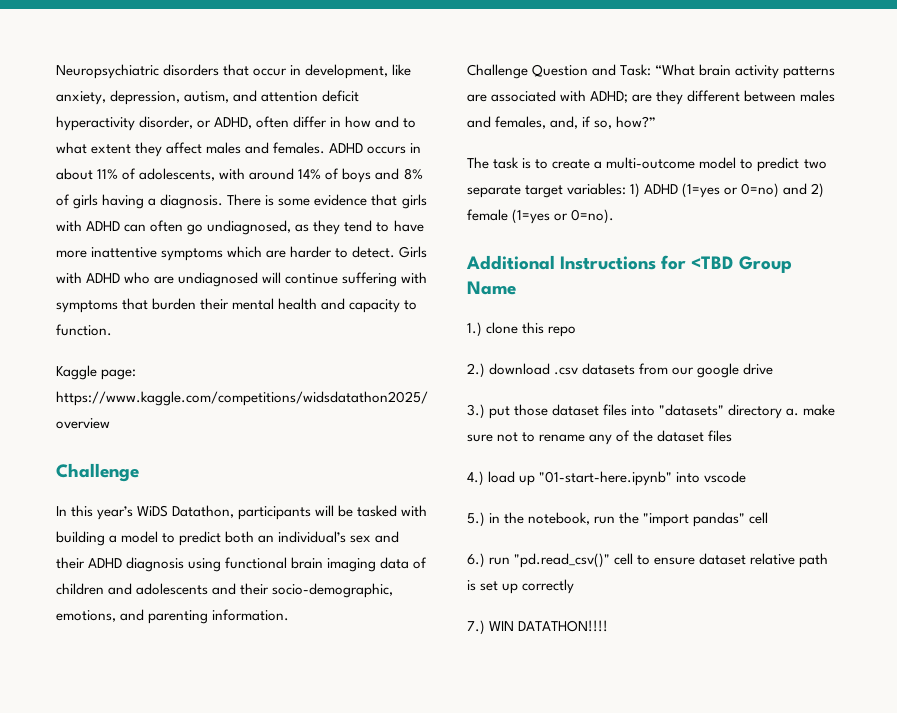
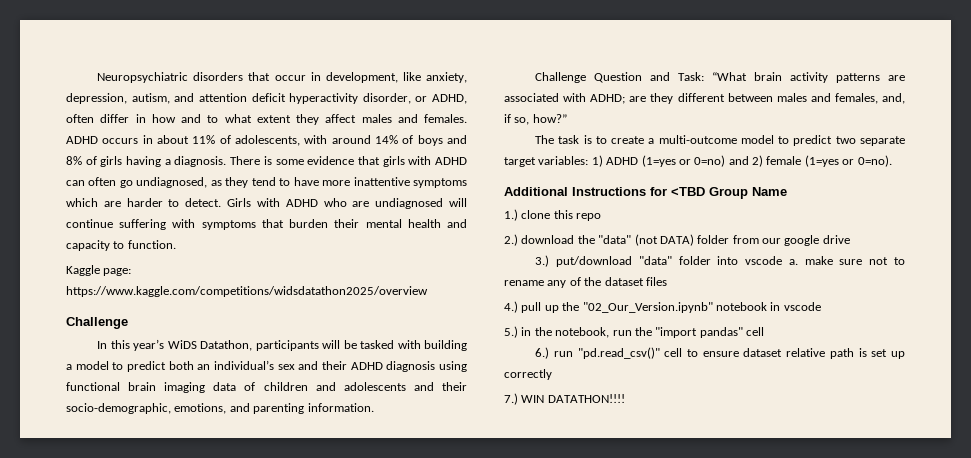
- 2.) download .csv datasets from our google drive
+ 2.) download the "data" (not DATA) folder from our google drive
- 3.) put those dataset files into "datasets" directory a. make sure not to rename any of the dataset files
+ 3.) put/download "data" folder into vscode a. make sure not to rename any of the dataset files
- 4.) load up "01-start-here.ipynb" into vscode
+ 4.) pull up the "02_Our_Version.ipynb" notebook in vscode

